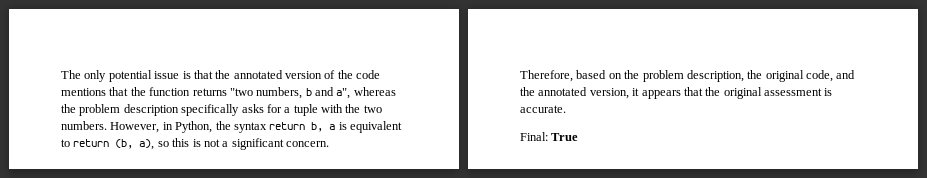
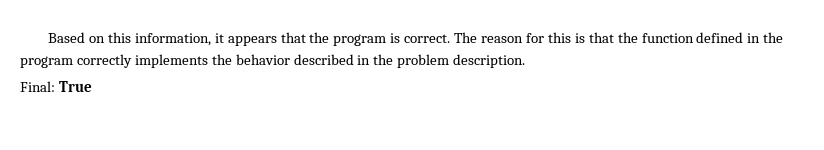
- The only potential issue is that the annotated version of the code mentions that the function returns "two numbers, b and a", whereas the problem description specifically asks for a tuple with the two numbers. However, in Python, the syntax return b, a is equivalent to return (b, a), so this is not a significant concern.
- Therefore, based on the problem description, the original code, and the annotated version, it appears that the original assessment is accurate.
+ Based on this information, it appears that the program is correct. The reason for this is that the function defined in the program correctly implements the behavior described in the problem description.

